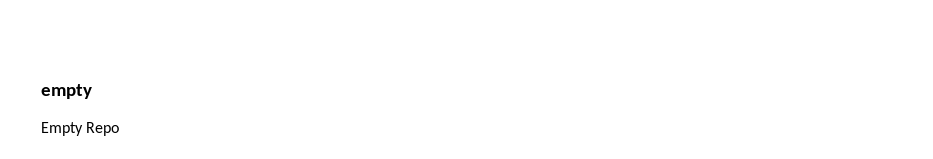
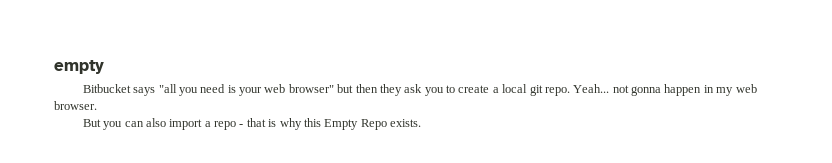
- Empty Repo
+ Bitbucket says "all you need is your web browser" but then they ask you to create a local git repo. Yeah... not gonna happen in my web browser.
+ But you can also import a repo - that is why this Empty Repo exists.

